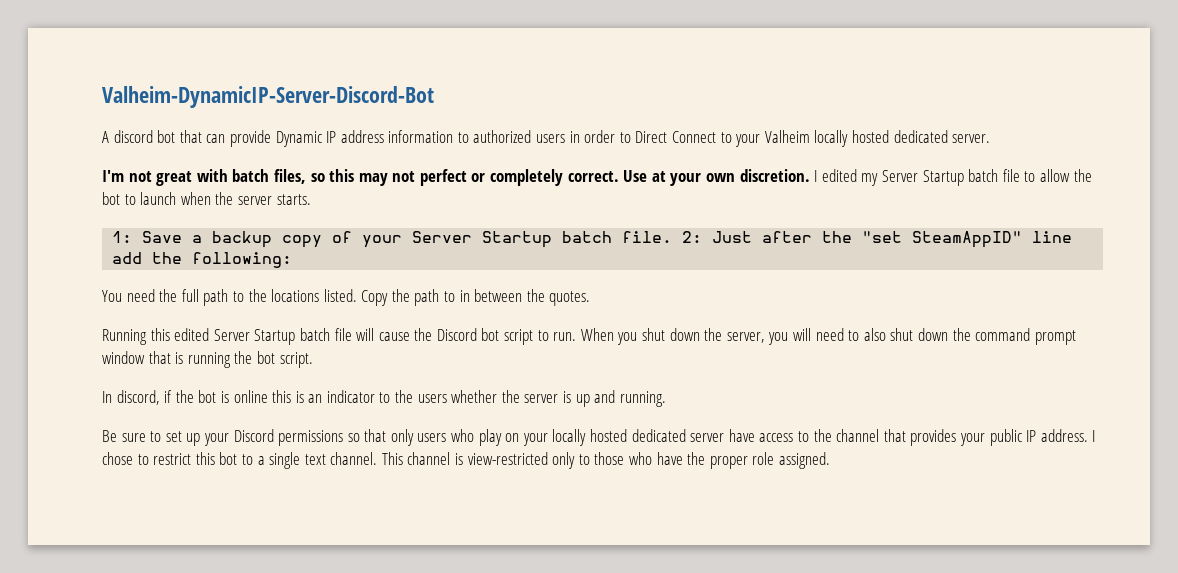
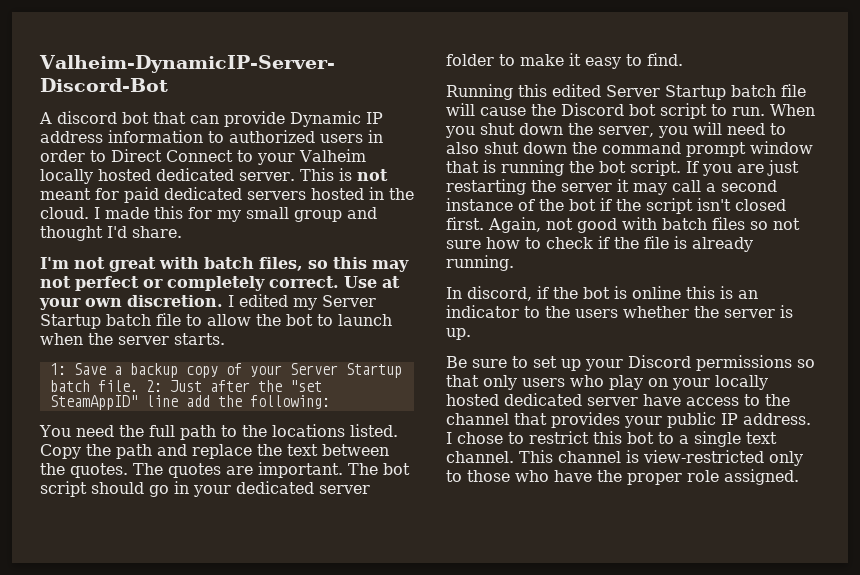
+ This is not meant for paid dedicated servers hosted in the cloud. I made this for my small group and thought I'd share.
- Copy the path to in between the quotes.
+ Copy the path and replace the text between the quotes. The quotes are important. The bot script should go in your dedicated server folder to make it easy to find.
+ If you are just restarting the server it may call a second instance of the bot if the script isn't closed first. Again, not good with batch files so not sure how to check if the file is already running.
- In discord, if the bot is online this is an indicator to the users whether the server is up and running.
+ In discord, if the bot is online this is an indicator to the users whether the server is up.

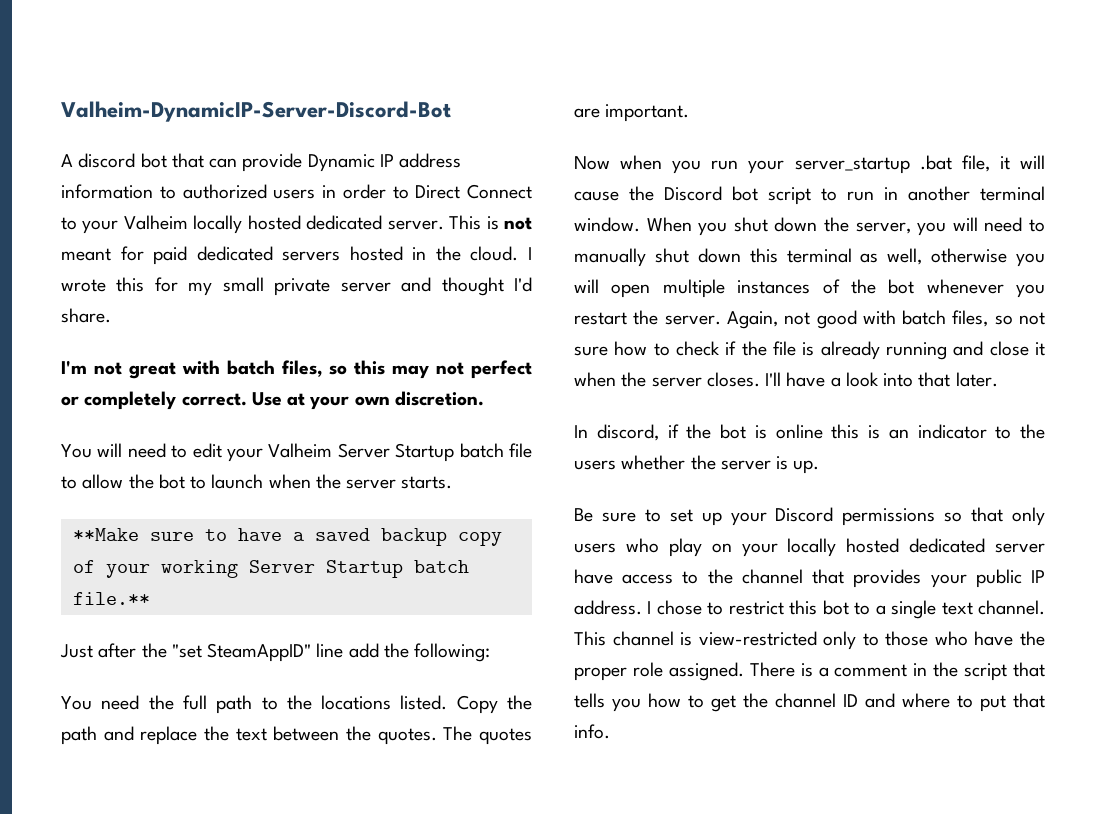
- I made this for my small group and thought I'd share.
+ I wrote this for my small private server and thought I'd share.
- Use at your own discretion. I edited my Server Startup batch file to allow the bot to launch when the server starts.
+ Use at your own discretion.
+ You will need to edit your Valheim Server Startup batch file to allow the bot to launch when the server starts.
- 1: Save a backup copy of your Server Startup batch file. 2: Just after the "set SteamAppID" line add the following:
+ **Make sure to have a saved backup copy of your working Server Startup batch file.**
+ Just after the "set SteamAppID" line add the following:
- The quotes are important. The bot script should go in your dedicated server folder to make it easy to find.
- Running this edited Server Startup batch file will cause the Discord bot script to run.
+ The quotes are important.
+ Now when you run your server_startup .bat file, it will cause the Discord bot script to run in another terminal window.
- When you shut down the server, you will need to also shut down the command prompt window that is running the bot script. If you are just restarting the server it may call a second instance of the bot if the script isn't closed first.
+ When you shut down the server, you will need to manually shut down this terminal as well, otherwise you will open multiple instances of the bot whenever you restart the server.
- Again, not good with batch files so not sure how to check if the file is already running.
+ Again, not good with batch files, so not sure how to check if the file is already running and close it when the server closes. I'll have a look into that later.
+ There is a comment in the script that tells you how to get the channel ID and where to put that info.

